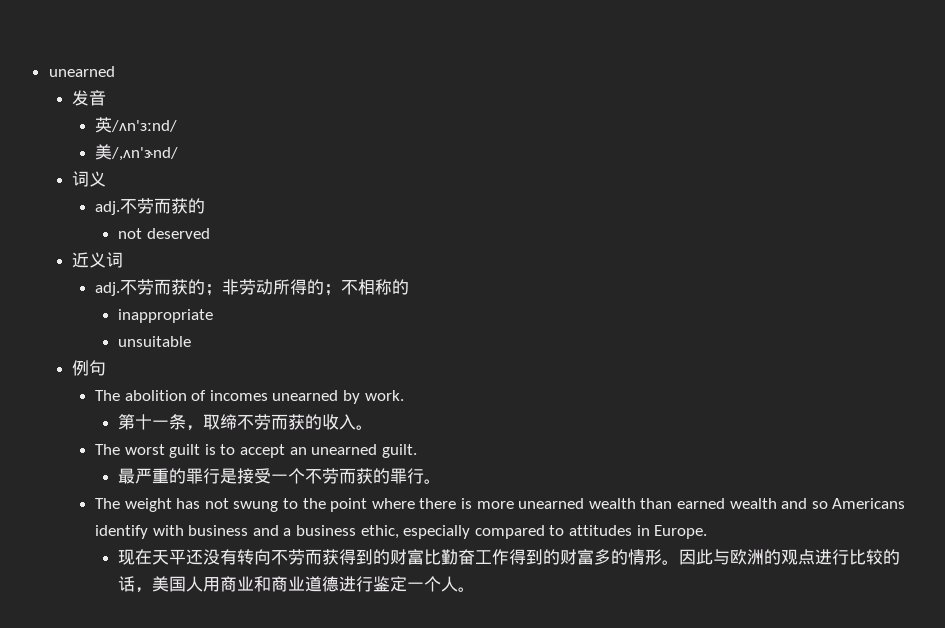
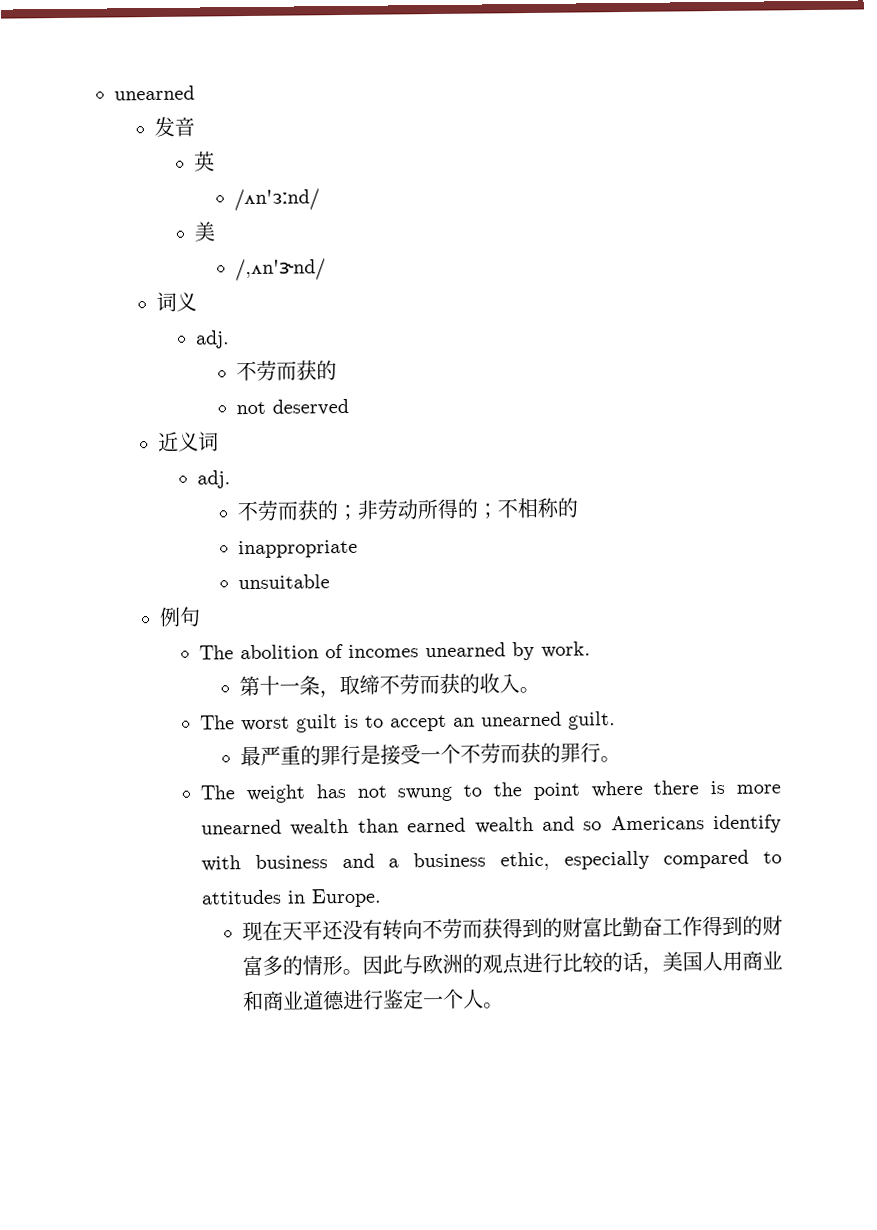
- 英/ʌn'ɜːnd/
- 美/,ʌn'ɝnd/
+ 英
+ /ʌn'ɜːnd/
+ 美
+ /,ʌn'ɝnd/
  词义
- adj.不劳而获的
+ adj.
+ 不劳而获的
  近义词
- adj.不劳而获的；非劳动所得的；不相称的
+ adj.
+ 不劳而获的；非劳动所得的；不相称的

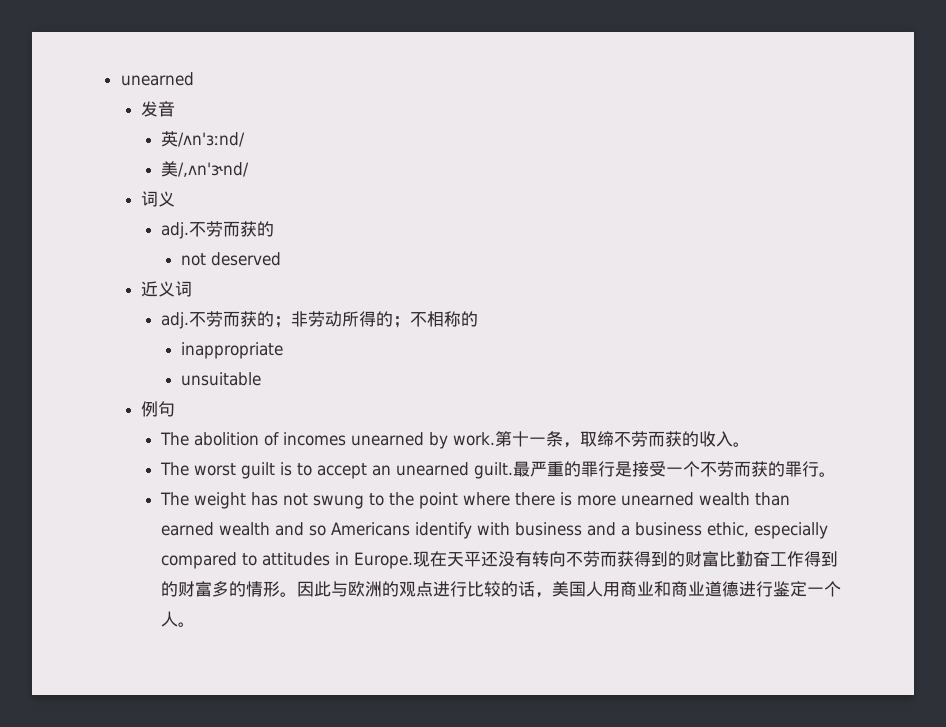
- 英
- /ʌn'ɜːnd/
- 美
- /,ʌn'ɝnd/
+ 英/ʌn'ɜːnd/
+ 美/,ʌn'ɝnd/
  词义
- adj.
- 不劳而获的
+ adj.不劳而获的
  近义词
- adj.
- 不劳而获的；非劳动所得的；不相称的
+ adj.不劳而获的；非劳动所得的；不相称的
- The abolition of incomes unearned by work.
- 第十一条，取缔不劳而获的收入。
+ The abolition of incomes unearned by work.第十一条，取缔不劳而获的收入。
- The worst guilt is to accept an unearned guilt.
- 最严重的罪行是接受一个不劳而获的罪行。
+ The worst guilt is to accept an unearned guilt.最严重的罪行是接受一个不劳而获的罪行。
- The weight has not swung to the point where there is more unearned wealth than earned wealth and so Americans identify with business and a business ethic, especially compared to attitudes in Europe.
- 现在天平还没有转向不劳而获得到的财富比勤奋工作得到的财富多的情形。
+ The weight has not swung to the point where there is more unearned wealth than earned wealth and so Americans identify with business and a business ethic, especially compared to attitudes in Europe.现在天平还没有转向不劳而获得到的财富比勤奋工作得到的财富多的情形。

